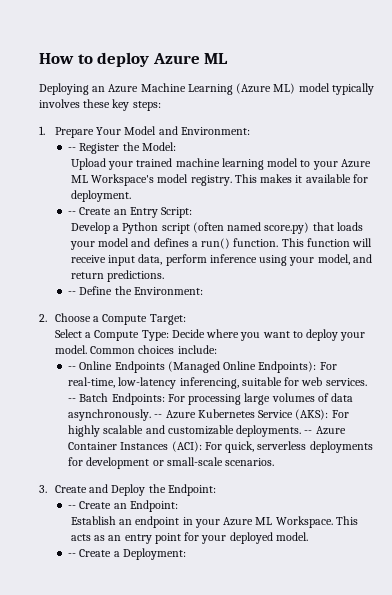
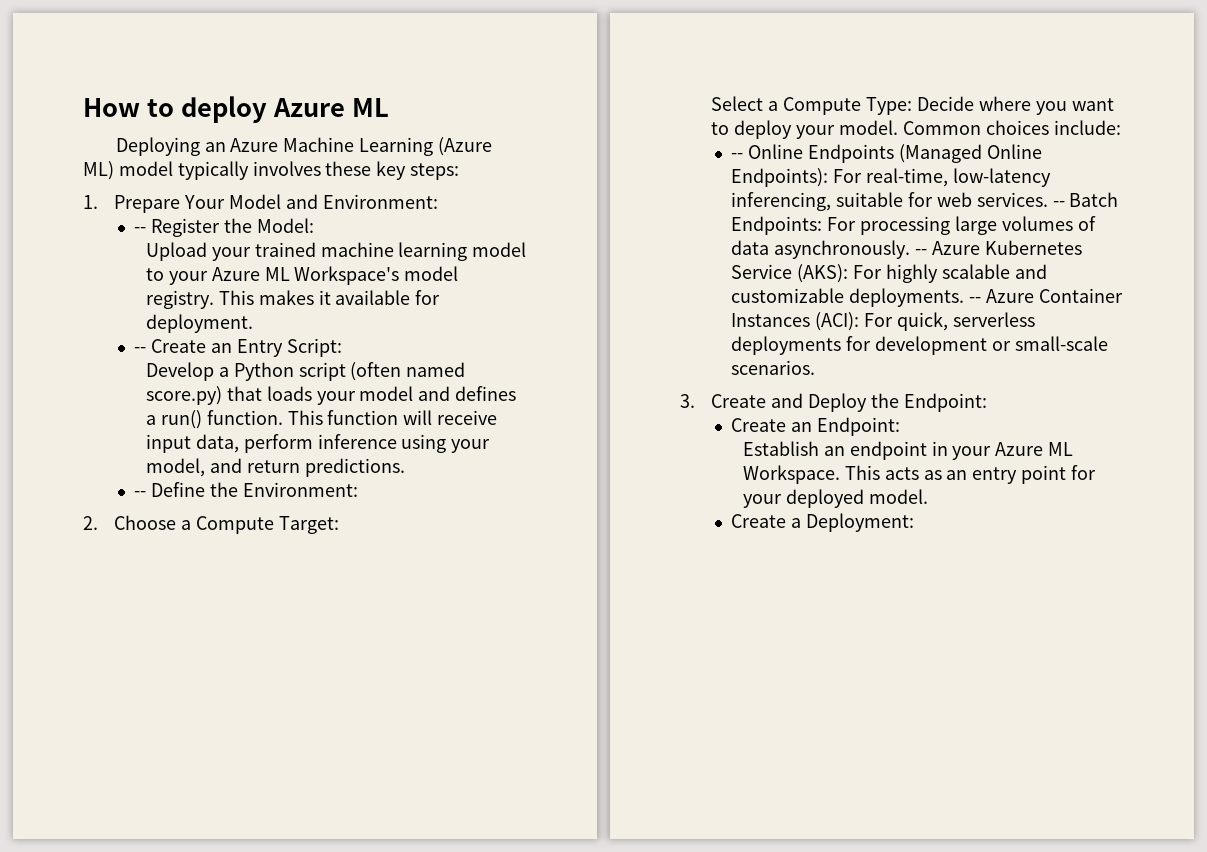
- -- Create an Endpoint:
+ Create an Endpoint:
- -- Create a Deployment:
+ Create a Deployment:

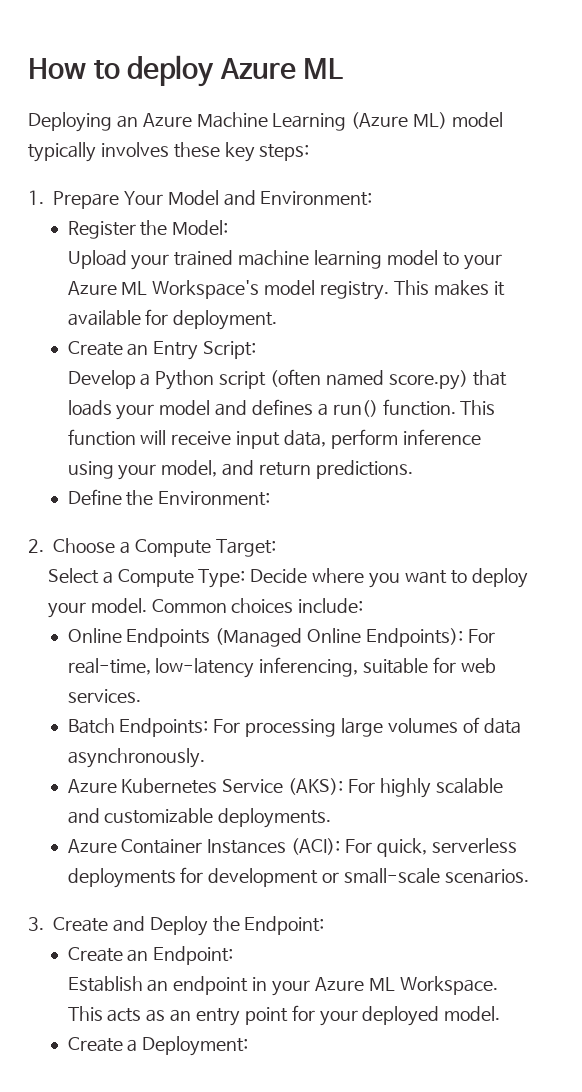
- -- Register the Model:
+ Register the Model:
- -- Create an Entry Script:
+ Create an Entry Script:
- -- Define the Environment:
+ Define the Environment:
- -- Online Endpoints (Managed Online Endpoints): For real-time, low-latency inferencing, suitable for web services. -- Batch Endpoints: For processing large volumes of data asynchronously. -- Azure Kubernetes Service (AKS): For highly scalable and customizable deployments. -- Azure Container Instances (ACI): For quick, serverless deployments for development or small-scale scenarios.
+ Online Endpoints (Managed Online Endpoints): For real-time, low-latency inferencing, suitable for web services.
+ Batch Endpoints: For processing large volumes of data asynchronously.
+ Azure Kubernetes Service (AKS): For highly scalable and customizable deployments.
+ Azure Container Instances (ACI): For quick, serverless deployments for development or small-scale scenarios.

